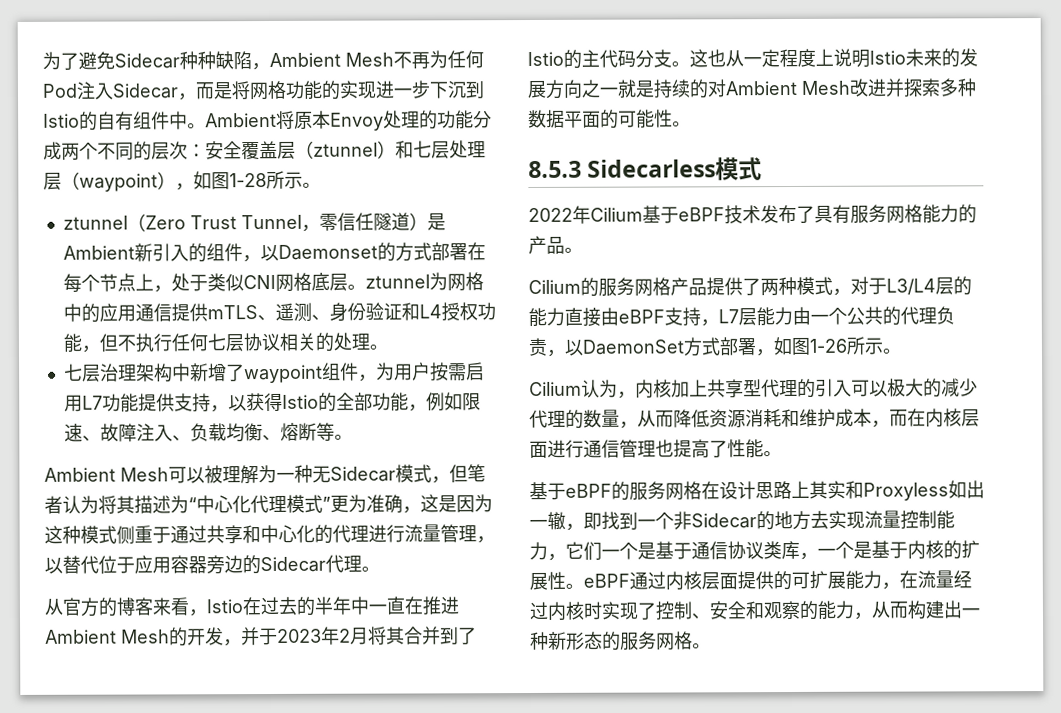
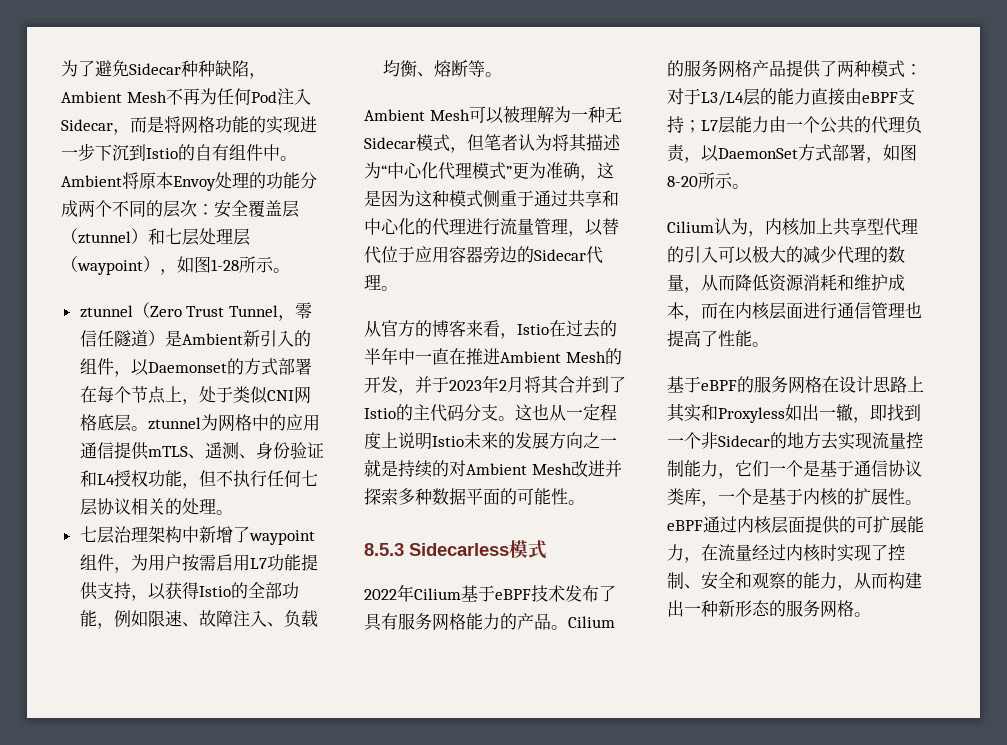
- 2022年Cilium基于eBPF技术发布了具有服务网格能力的产品。
- Cilium的服务网格产品提供了两种模式，对于L3/L4层的能力直接由eBPF支持，L7层能力由一个公共的代理负责，以DaemonSet方式部署，如图1-26所示。
+ 2022年Cilium基于eBPF技术发布了具有服务网格能力的产品。Cilium的服务网格产品提供了两种模式：对于L3/L4层的能力直接由eBPF支持；L7层能力由一个公共的代理负责，以DaemonSet方式部署，如图8-20所示。

